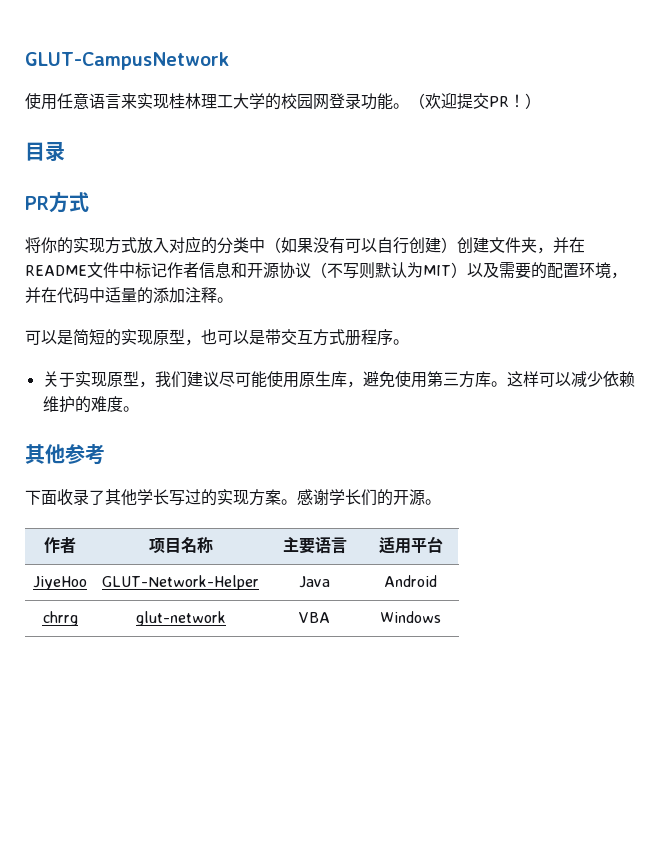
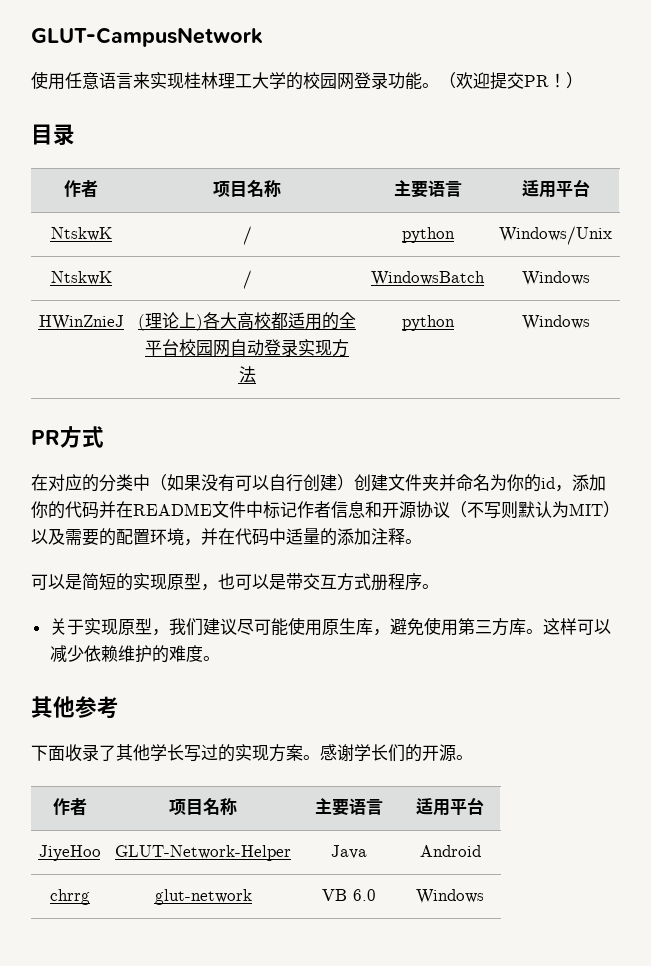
  目录
+ 作者 | 项目名称 | 主要语言 | 适用平台
+ NtskwK | / | python | Windows/Unix
+ NtskwK | / | WindowsBatch | Windows
+ HWinZnieJ | (理论上)各大高校都适用的全平台校园网自动登录实现方法 | python | Windows
  PR方式
- 将你的实现方式放入对应的分类中（如果没有可以自行创建）创建文件夹，并在README文件中标记作者信息和开源协议（不写则默认为MIT）以及需要的配置环境，并在代码中适量的添加注释。
+ 在对应的分类中（如果没有可以自行创建）创建文件夹并命名为你的id，添加你的代码并在README文件中标记作者信息和开源协议（不写则默认为MIT）以及需要的配置环境，并在代码中适量的添加注释。
- chrrg | glut-network | VBA | Windows
+ chrrg | glut-network | VB 6.0 | Windows

